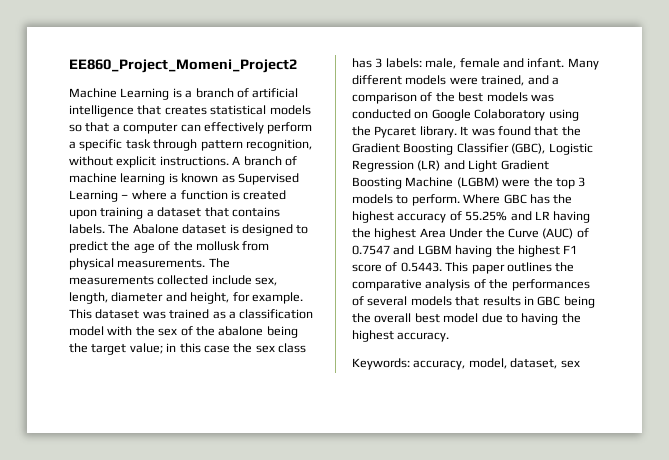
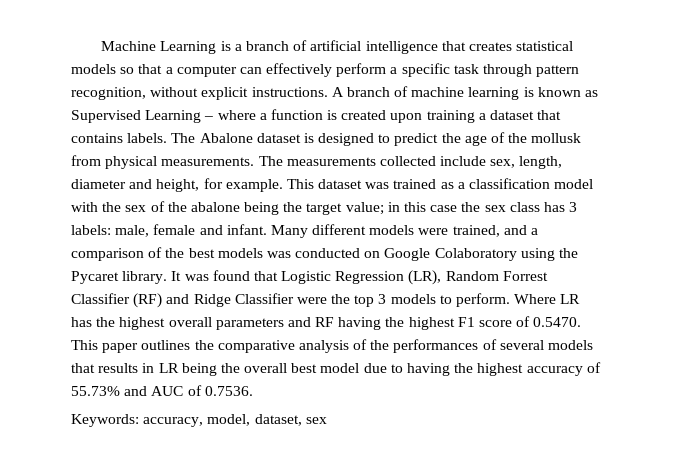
- EE860_Project_Momeni_Project2
- It was found that the Gradient Boosting Classifier (GBC), Logistic Regression (LR) and Light Gradient Boosting Machine (LGBM) were the top 3 models to perform.
+ It was found that Logistic Regression (LR), Random Forrest Classifier (RF) and Ridge Classifier were the top 3 models to perform.
- Where GBC has the highest accuracy of 55.25% and LR having the highest Area Under the Curve (AUC) of 0.7547 and LGBM having the highest F1 score of 0.5443. This paper outlines the comparative analysis of the performances of several models that results in GBC being the overall best model due to having the highest accuracy.
+ Where LR has the highest overall parameters and RF having the highest F1 score of 0.5470. This paper outlines the comparative analysis of the performances of several models that results in LR being the overall best model due to having the highest accuracy of 55.73% and AUC of 0.7536.

